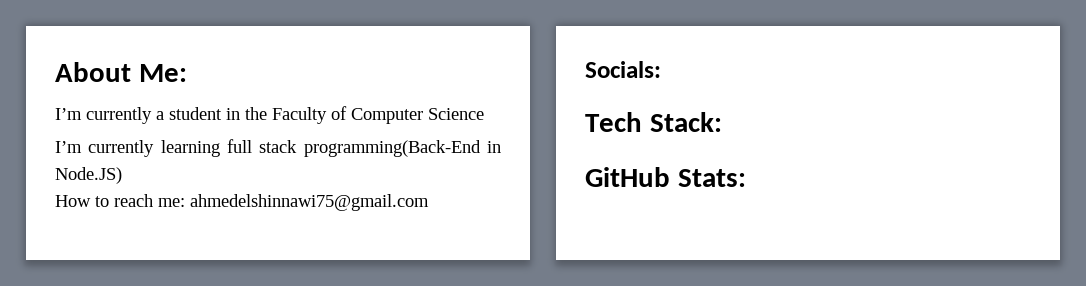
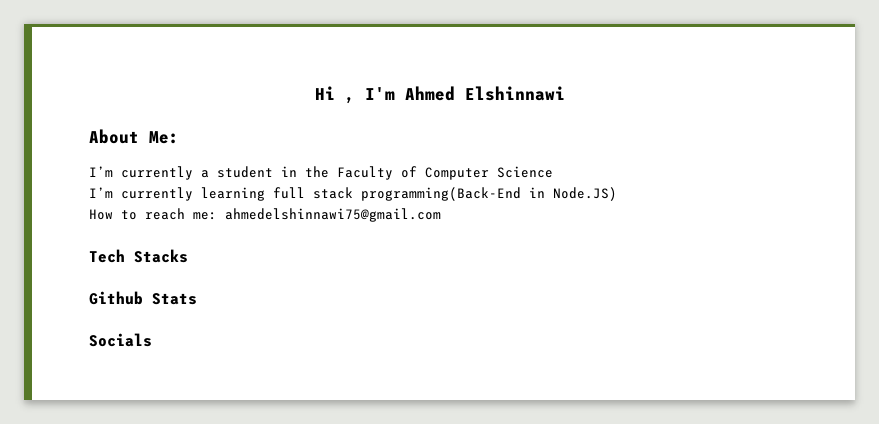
+ Hi , I'm Ahmed Elshinnawi
- Socials:
- Tech Stack:
- GitHub Stats:
+ Tech Stacks
+ Github Stats
+ Socials

